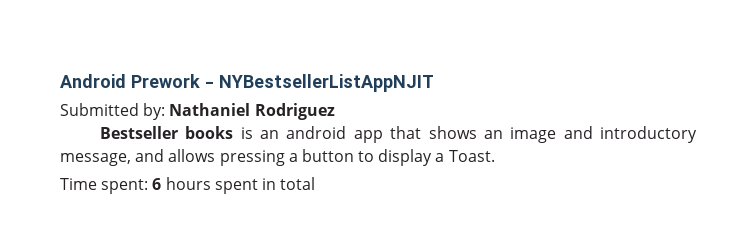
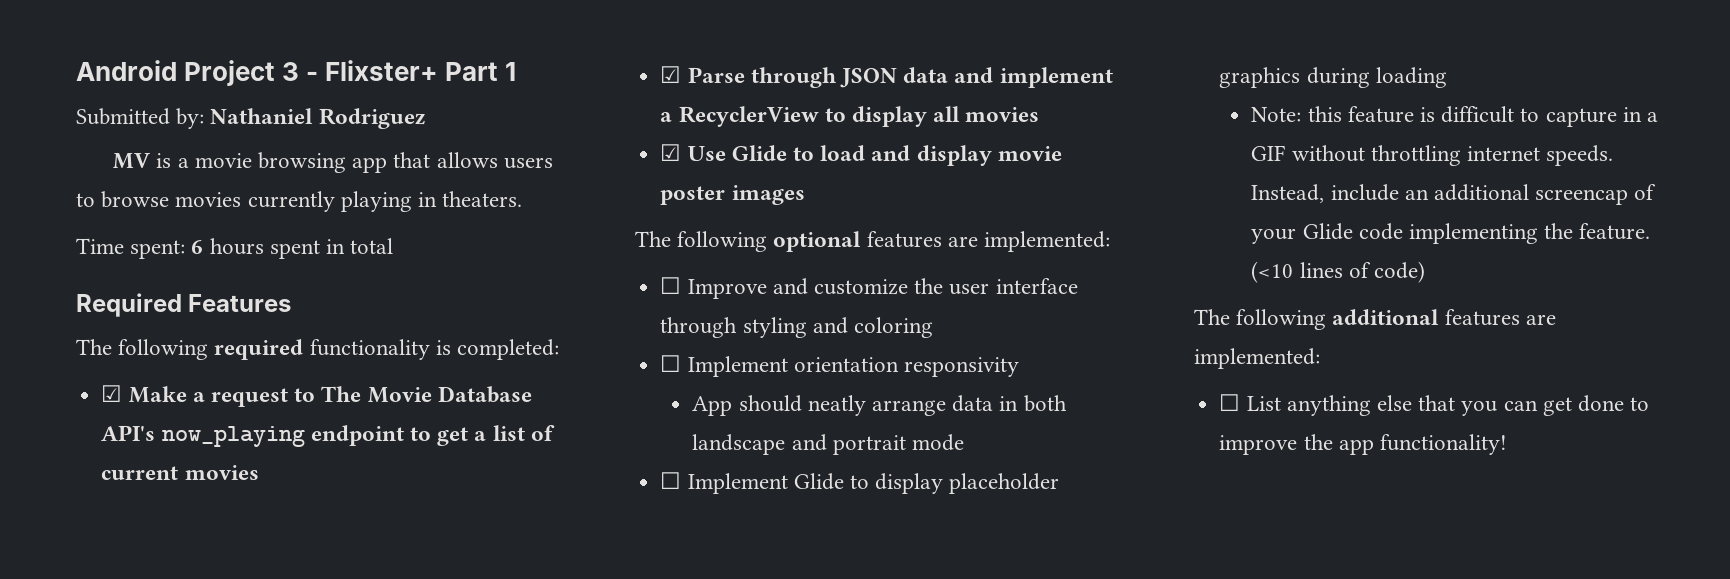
- Android Prework - NYBestsellerListAppNJIT
+ Android Project 3 - Flixster+ Part 1
  Submitted by: Nathaniel Rodriguez
- Bestseller books is an android app that shows an image and introductory message, and allows pressing a button to display a Toast.
+ MV is a movie browsing app that allows users to browse movies currently playing in theaters.
+ Required Features
+ The following required functionality is completed:
+ ☑ Make a request to The Movie Database API's now_playing endpoint to get a list of current movies
+ ☑ Parse through JSON data and implement a RecyclerView to display all movies
+ ☑ Use Glide to load and display movie poster images
+ The following optional features are implemented:
+ ☐ Improve and customize the user interface through styling and coloring
+ ☐ Implement orientation responsivity
+ App should neatly arrange data in both landscape and portrait mode
+ ☐ Implement Glide to display placeholder graphics during loading
+ Note: this feature is difficult to capture in a GIF without throttling internet speeds. Instead, include an additional screencap of your Glide code implementing the feature. (<10 lines of code)
+ The following additional features are implemented:
+ ☐ List anything else that you can get done to improve the app functionality!

